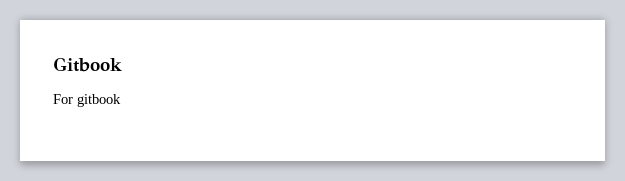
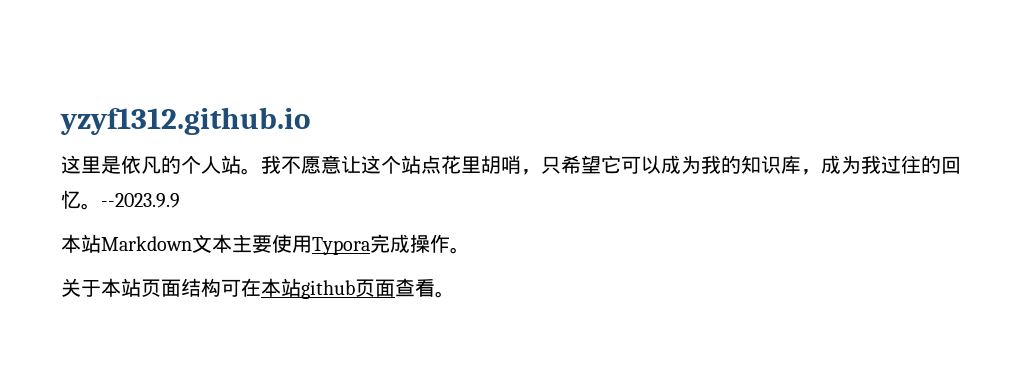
- Gitbook
- For gitbook
+ yzyf1312.github.io
+ 这里是依凡的个人站。我不愿意让这个站点花里胡哨，只希望它可以成为我的知识库，成为我过往的回忆。--2023.9.9
+ 本站Markdown文本主要使用Typora完成操作。
+ 关于本站页面结构可在本站github页面查看。

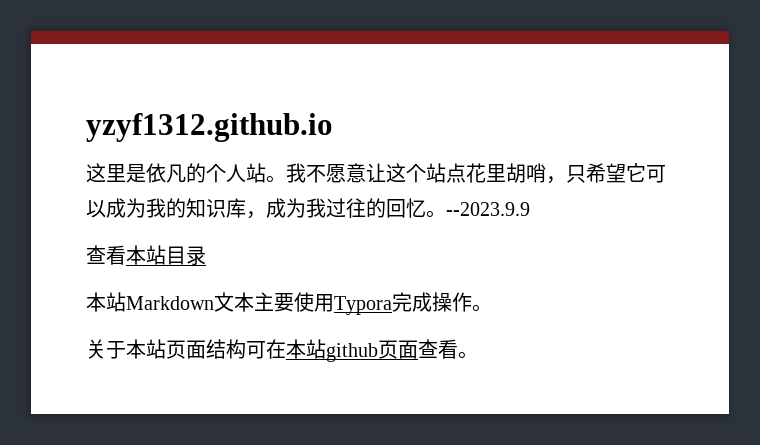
+ 查看本站目录

